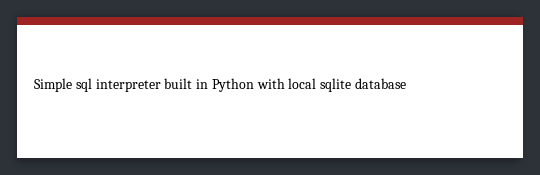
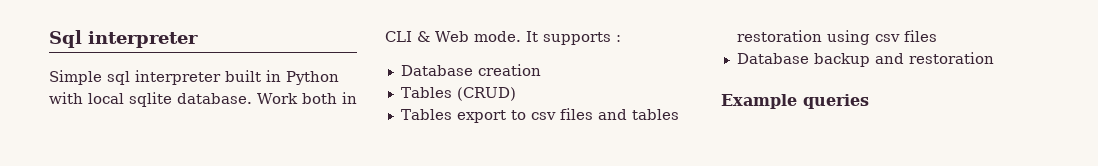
+ Sql interpreter
- Simple sql interpreter built in Python with local sqlite database
+ Simple sql interpreter built in Python with local sqlite database. Work both in CLI & Web mode. It supports :
+ Database creation
+ Tables (CRUD)
+ Tables export to csv files and tables restoration using csv files
+ Database backup and restoration
+ Example queries

